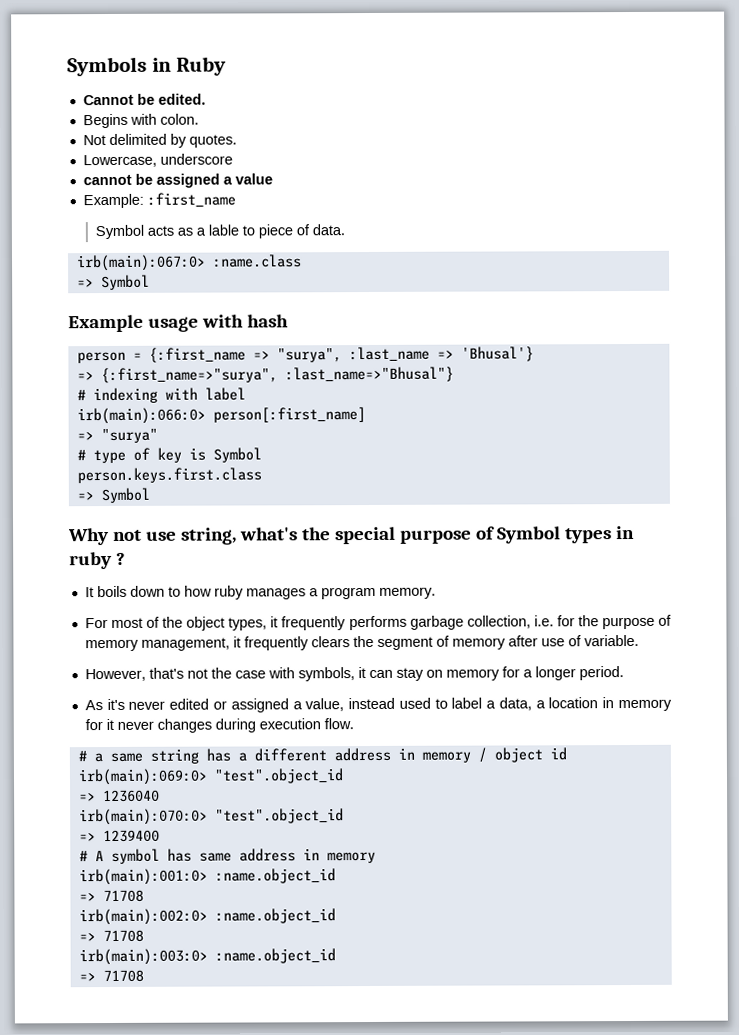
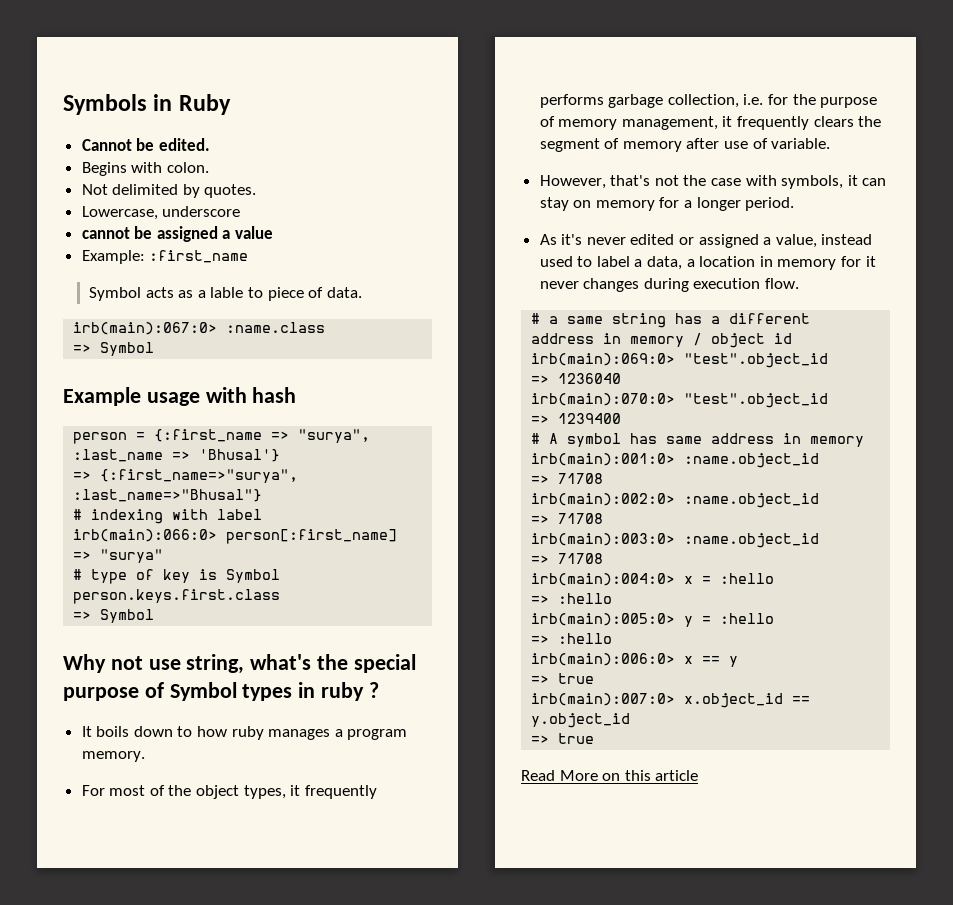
+ irb(main):004:0> x = :hello
+ => :hello
+ irb(main):005:0> y = :hello
+ => :hello
+ irb(main):006:0> x == y
+ => true
+ irb(main):007:0> x.object_id == y.object_id
+ => true
+ Read More on this article

